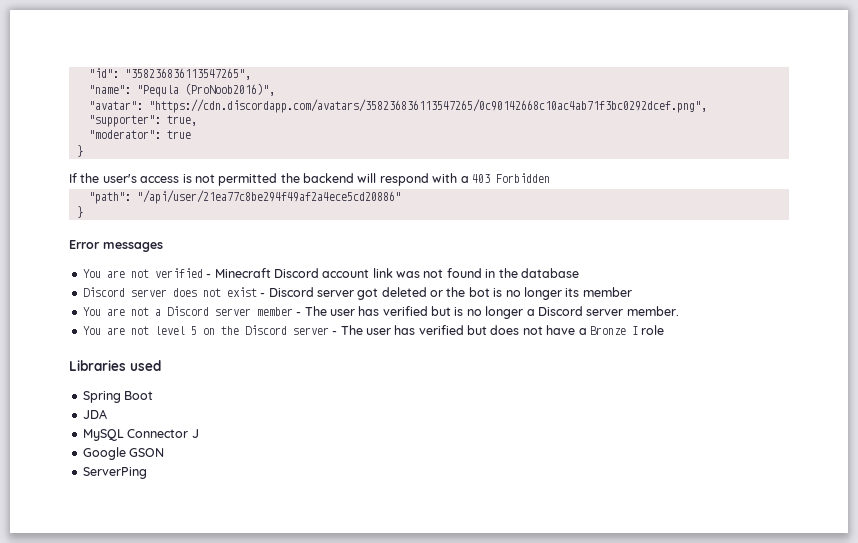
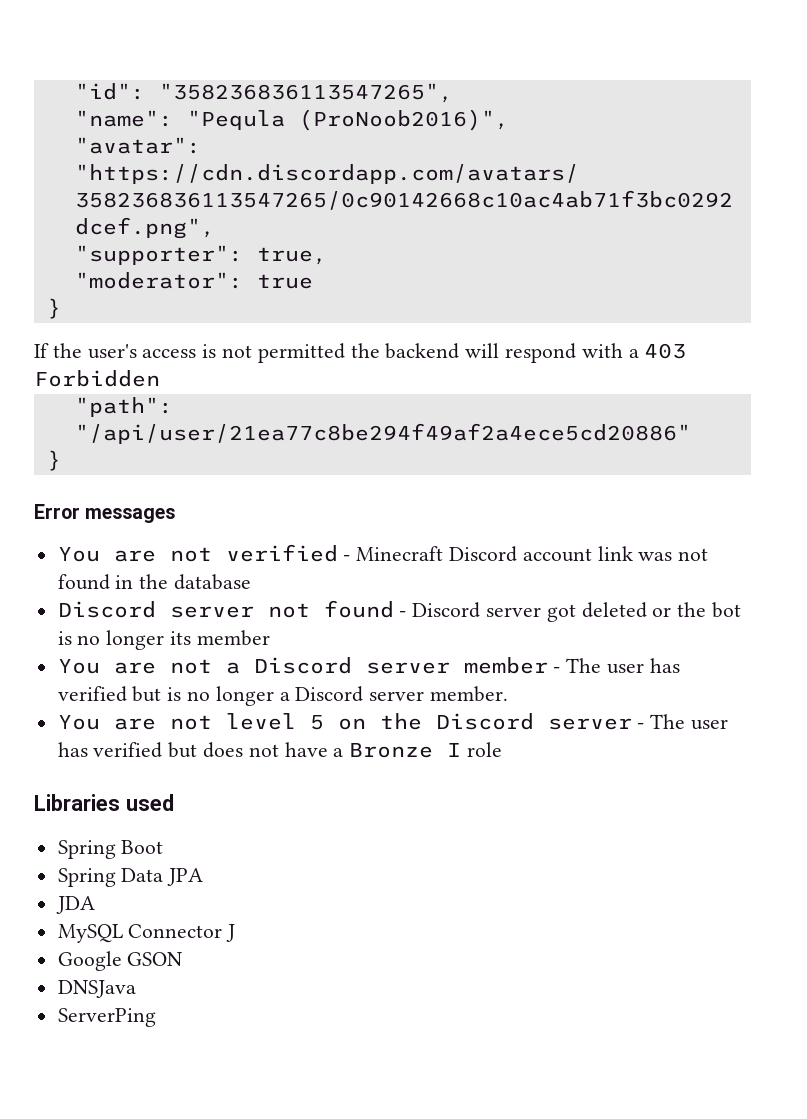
- Discord server does not exist - Discord server got deleted or the bot is no longer its member
+ Discord server not found - Discord server got deleted or the bot is no longer its member
+ Spring Data JPA
+ DNSJava

